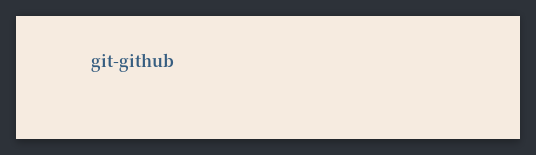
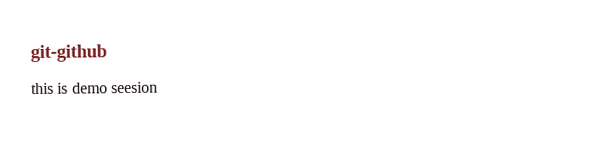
+ this is demo seesion

